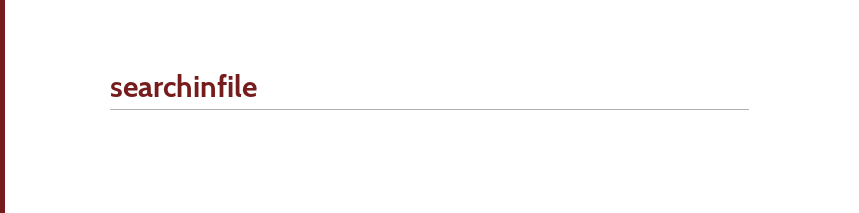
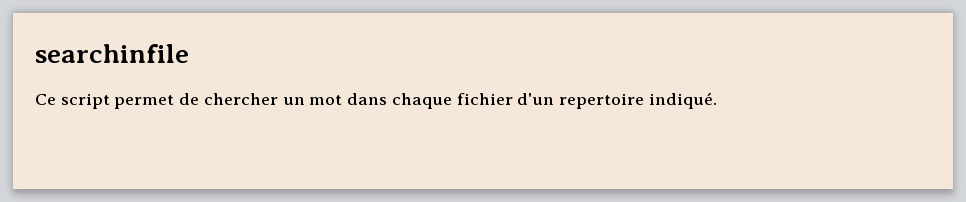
+ Ce script permet de chercher un mot dans chaque fichier d'un repertoire indiqué.

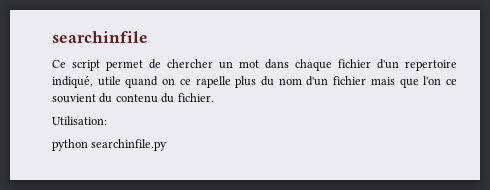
- Ce script permet de chercher un mot dans chaque fichier d'un repertoire indiqué.
+ Ce script permet de chercher un mot dans chaque fichier d'un repertoire indiqué, utile quand on ce rapelle plus du nom d'un fichier mais que l'on ce souvient du contenu du fichier.
+ Utilisation:
+ python searchinfile.py

